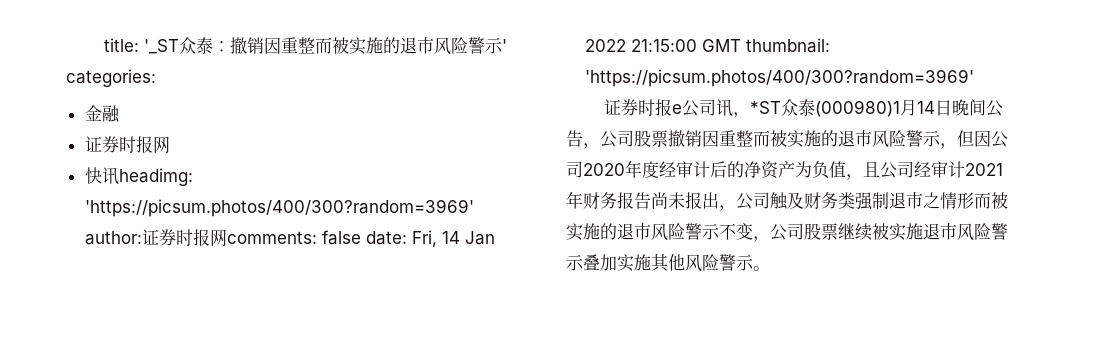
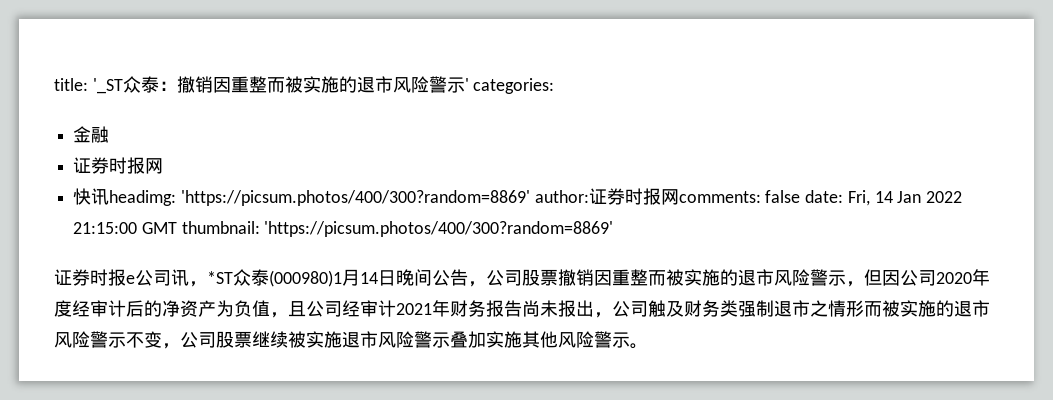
- 快讯headimg: 'https://picsum.photos/400/300?random=3969' author:证券时报网comments: false date: Fri, 14 Jan 2022 21:15:00 GMT thumbnail: 'https://picsum.photos/400/300?random=3969'
+ 快讯headimg: 'https://picsum.photos/400/300?random=8869' author:证券时报网comments: false date: Fri, 14 Jan 2022 21:15:00 GMT thumbnail: 'https://picsum.photos/400/300?random=8869'

